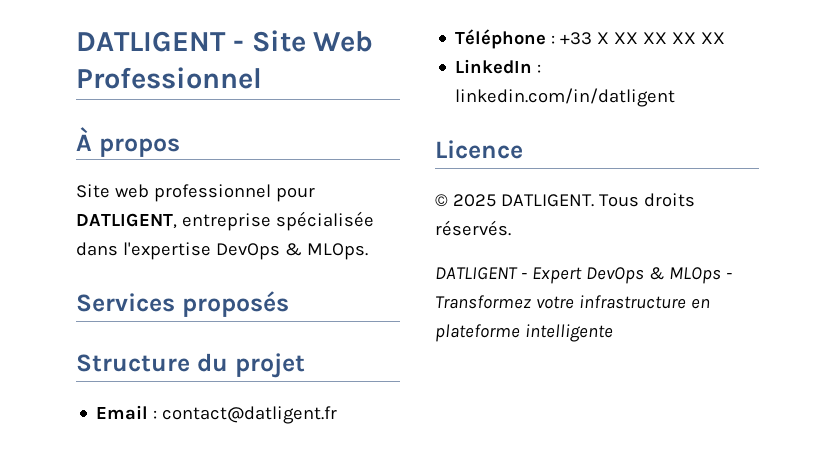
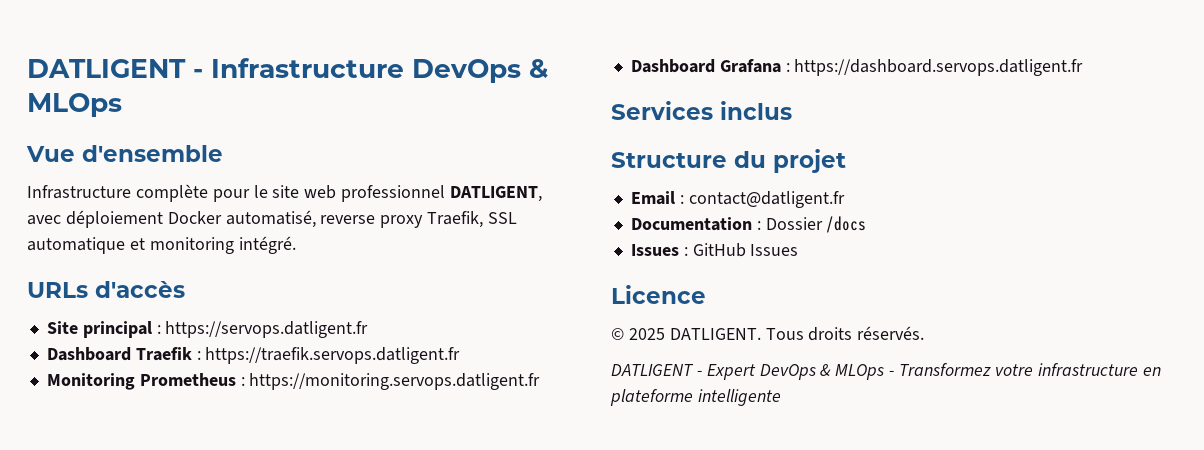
- DATLIGENT - Site Web Professionnel
- À propos
- Site web professionnel pour DATLIGENT, entreprise spécialisée dans l'expertise DevOps & MLOps.
+ DATLIGENT - Infrastructure DevOps & MLOps
+ Vue d'ensemble
+ Infrastructure complète pour le site web professionnel DATLIGENT, avec déploiement Docker automatisé, reverse proxy Traefik, SSL automatique et monitoring intégré.
+ URLs d'accès
+ Site principal : https://servops.datligent.fr
+ Dashboard Traefik : https://traefik.servops.datligent.fr
+ Monitoring Prometheus : https://monitoring.servops.datligent.fr
+ Dashboard Grafana : https://dashboard.servops.datligent.fr
- Services proposés
+ Services inclus
- Téléphone : +33 X XX XX XX XX
- LinkedIn : linkedin.com/in/datligent
+ Documentation : Dossier /docs
+ Issues : GitHub Issues

